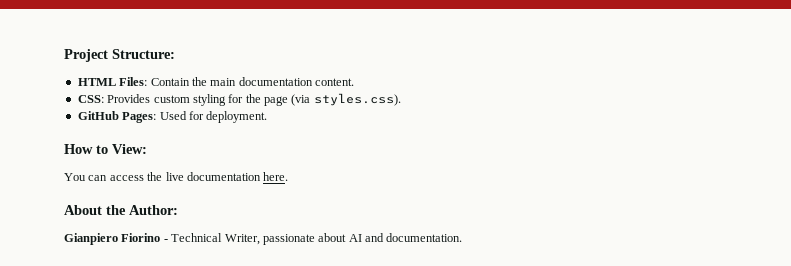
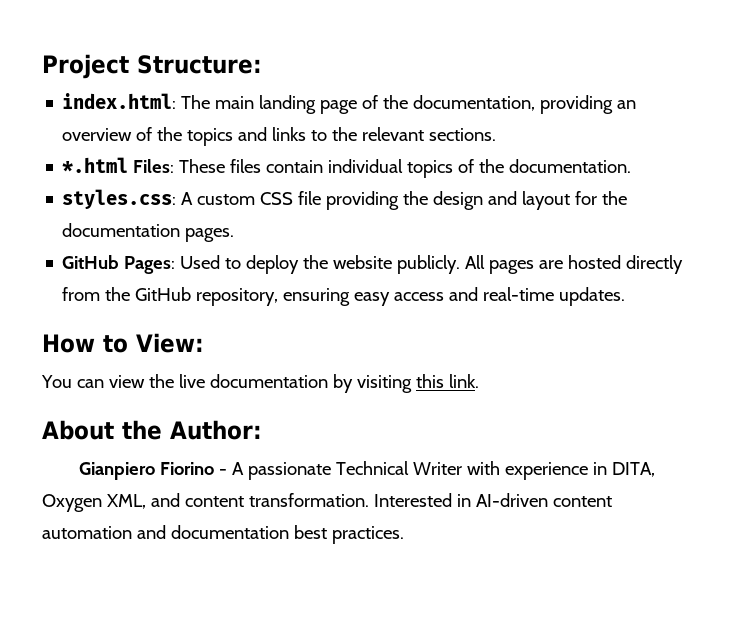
- HTML Files: Contain the main documentation content.
- CSS: Provides custom styling for the page (via styles.css).
- GitHub Pages: Used for deployment.
+ index.html: The main landing page of the documentation, providing an overview of the topics and links to the relevant sections.
+ *.html Files: These files contain individual topics of the documentation.
+ styles.css: A custom CSS file providing the design and layout for the documentation pages.
+ GitHub Pages: Used to deploy the website publicly. All pages are hosted directly from the GitHub repository, ensuring easy access and real-time updates.
- You can access the live documentation here.
+ You can view the live documentation by visiting this link.
- Gianpiero Fiorino - Technical Writer, passionate about AI and documentation.
+ Gianpiero Fiorino - A passionate Technical Writer with experience in DITA, Oxygen XML, and content transformation. Interested in AI-driven content automation and documentation best practices.

